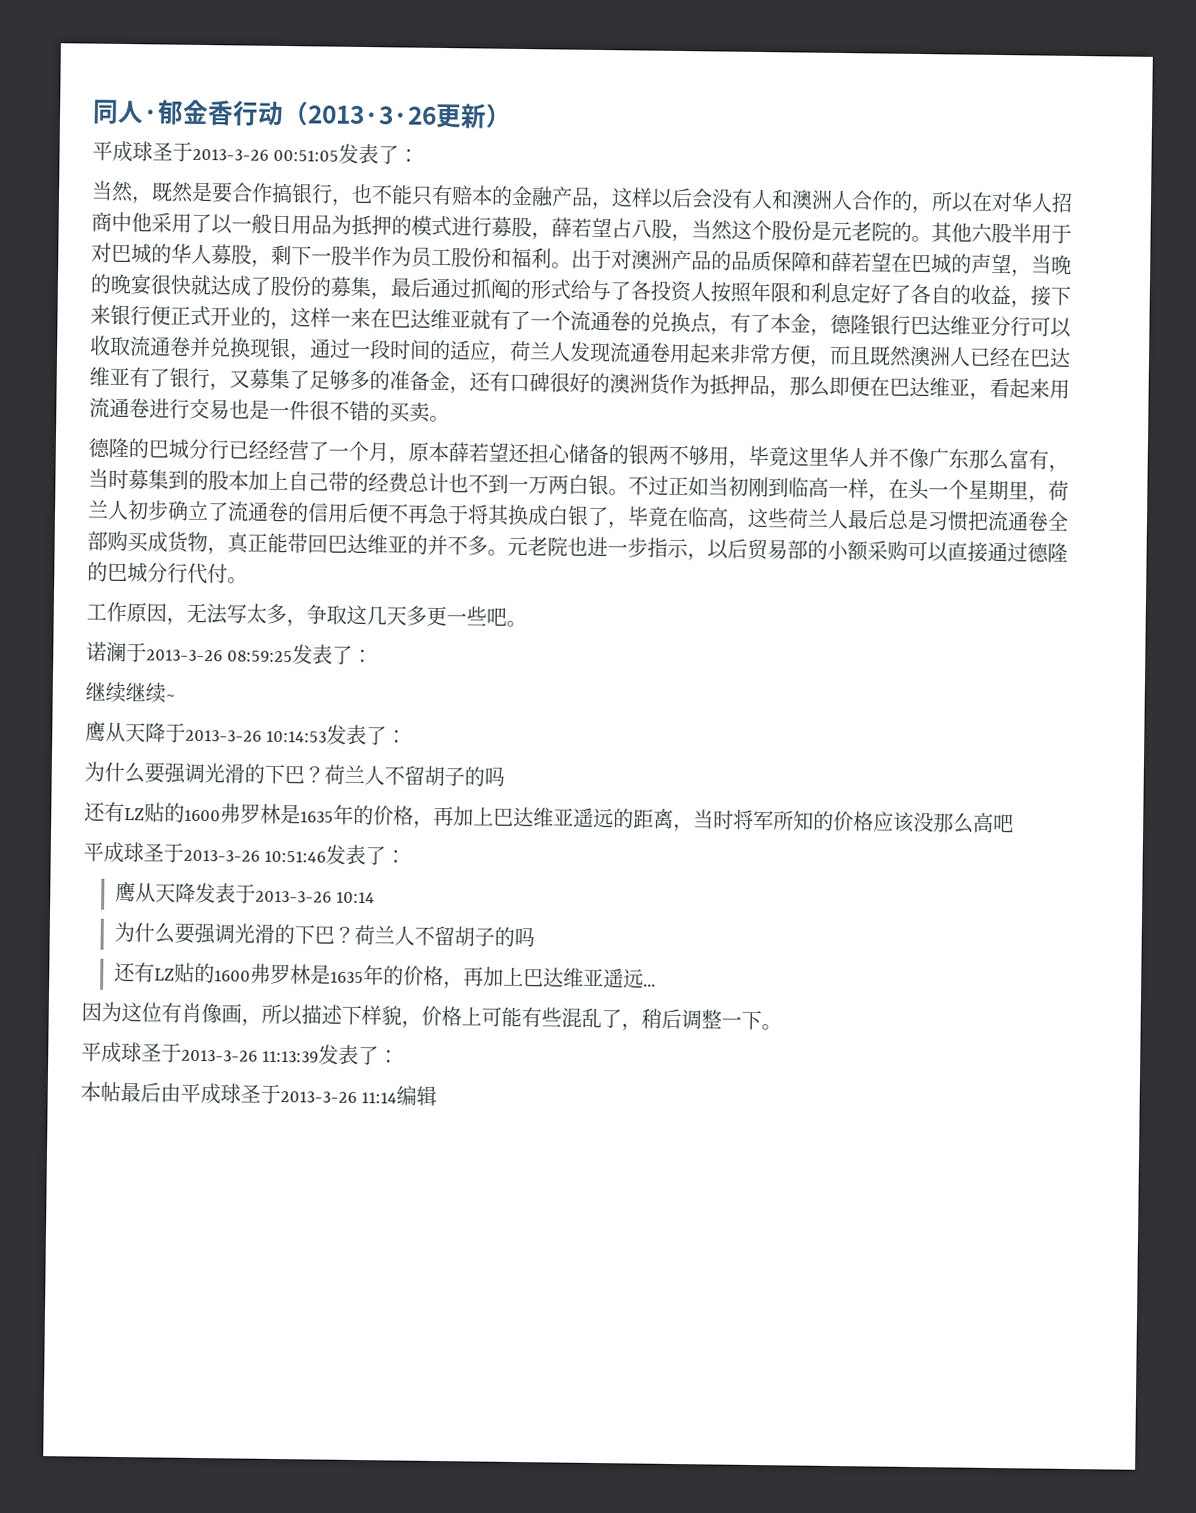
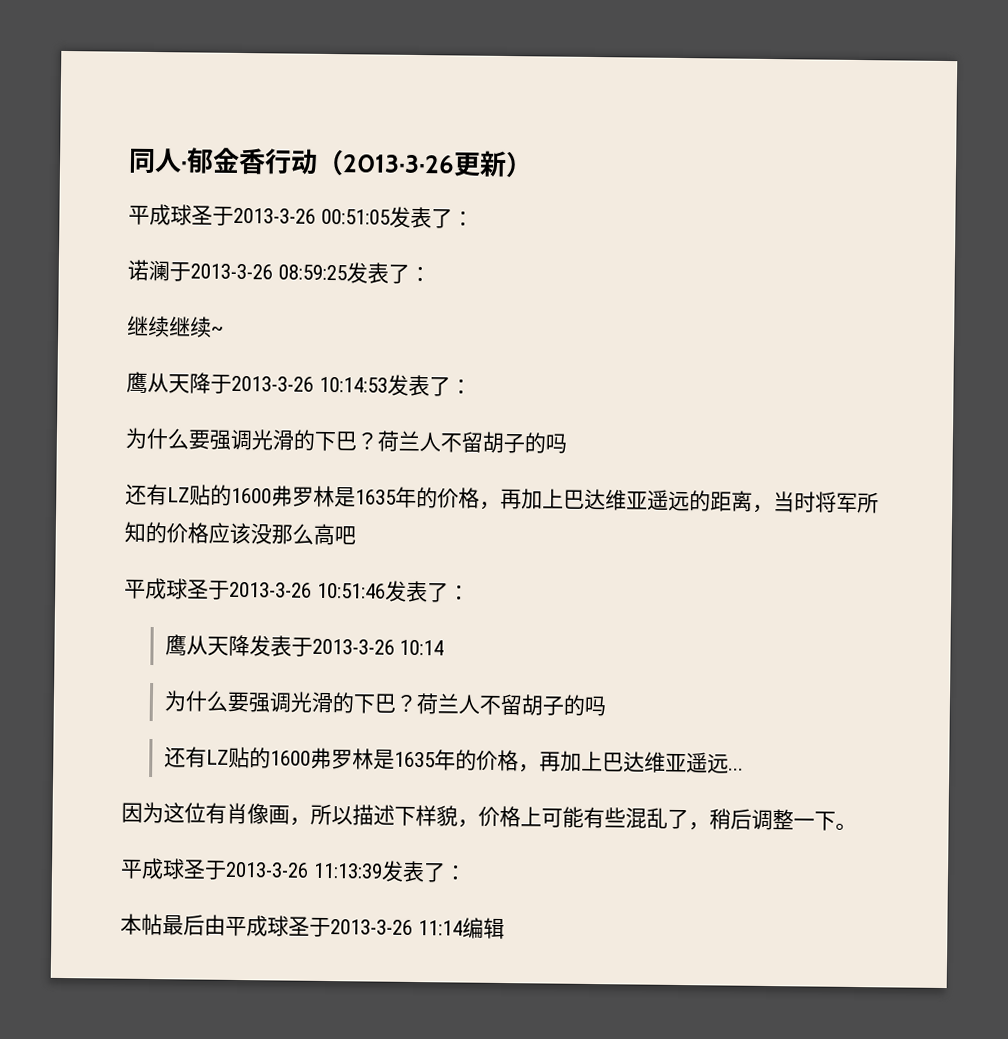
- 当然，既然是要合作搞银行，也不能只有赔本的金融产品，这样以后会没有人和澳洲人合作的，所以在对华人招商中他采用了以一般日用品为抵押的模式进行募股，薛若望占八股，当然这个股份是元老院的。其他六股半用于对巴城的华人募股，剩下一股半作为员工股份和福利。出于对澳洲产品的品质保障和薛若望在巴城的声望，当晚的晚宴很快就达成了股份的募集，最后通过抓阄的形式给与了各投资人按照年限和利息定好了各自的收益，接下来银行便正式开业的，这样一来在巴达维亚就有了一个流通卷的兑换点，有了本金，德隆银行巴达维亚分行可以收取流通卷并兑换现银，通过一段时间的适应，荷兰人发现流通卷用起来非常方便，而且既然澳洲人已经在巴达维亚有了银行，又募集了足够多的准备金，还有口碑很好的澳洲货作为抵押品，那么即便在巴达维亚，看起来用流通卷进行交易也是一件很不错的买卖。
- 德隆的巴城分行已经经营了一个月，原本薛若望还担心储备的银两不够用，毕竟这里华人并不像广东那么富有，当时募集到的股本加上自己带的经费总计也不到一万两白银。不过正如当初刚到临高一样，在头一个星期里，荷兰人初步确立了流通卷的信用后便不再急于将其换成白银了，毕竟在临高，这些荷兰人最后总是习惯把流通卷全部购买成货物，真正能带回巴达维亚的并不多。元老院也进一步指示，以后贸易部的小额采购可以直接通过德隆的巴城分行代付。
- 工作原因，无法写太多，争取这几天多更一些吧。

